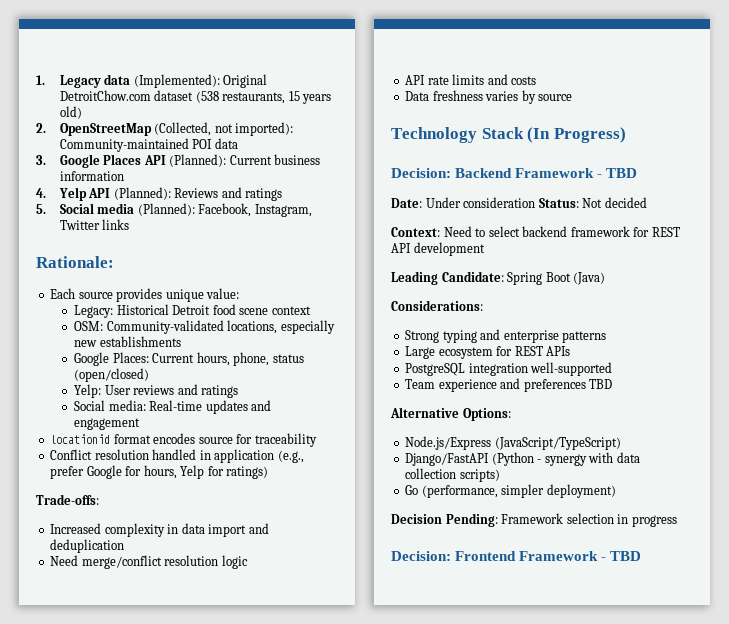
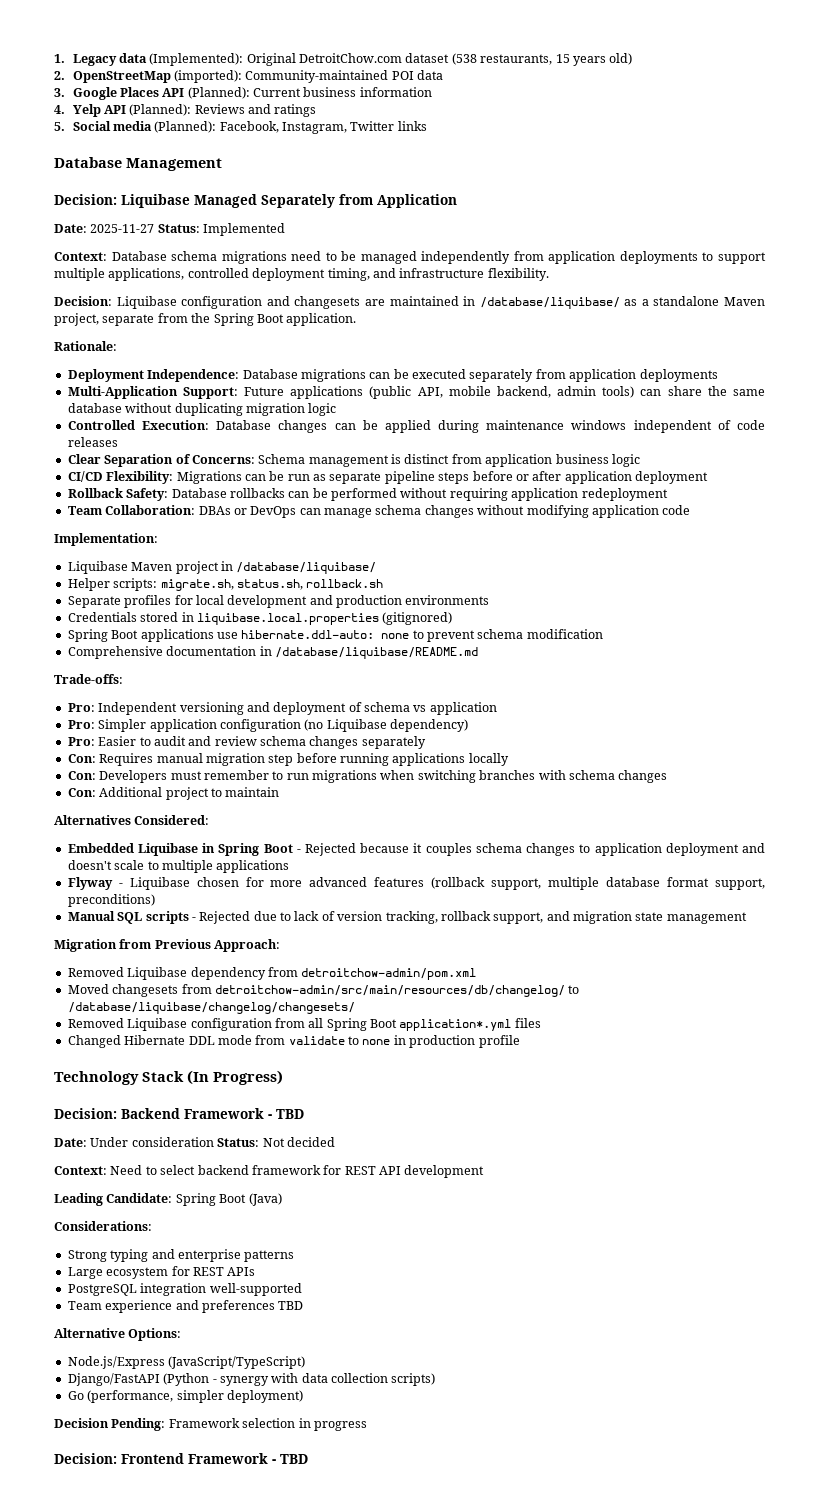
- 2. OpenStreetMap (Collected, not imported): Community-maintained POI data
+ 2. OpenStreetMap (imported): Community-maintained POI data
+ Database Management
+ Decision: Liquibase Managed Separately from Application
+ Date: 2025-11-27 Status: Implemented
+ Context: Database schema migrations need to be managed independently from application deployments to support multiple applications, controlled deployment timing, and infrastructure flexibility.
+ Decision: Liquibase configuration and changesets are maintained in /database/liquibase/ as a standalone Maven project, separate from the Spring Boot application.
  Rationale:
- Each source provides unique value:
- Legacy: Historical Detroit food scene context
- OSM: Community-validated locations, especially new establishments
- Google Places: Current hours, phone, status (open/closed)
- Yelp: User reviews and ratings
- Social media: Real-time updates and engagement
- locationid format encodes source for traceability
- Conflict resolution handled in application (e.g., prefer Google for hours, Yelp for ratings)
+ Deployment Independence: Database migrations can be executed separately from application deployments
+ Multi-Application Support: Future applications (public API, mobile backend, admin tools) can share the same database without duplicating migration logic
+ Controlled Execution: Database changes can be applied during maintenance windows independent of code releases
+ Clear Separation of Concerns: Schema management is distinct from application business logic
+ CI/CD Flexibility: Migrations can be run as separate pipeline steps before or after application deployment
+ Rollback Safety: Database rollbacks can be performed without requiring application redeployment
+ Team Collaboration: DBAs or DevOps can manage schema changes without modifying application code
+ Implementation:
+ Liquibase Maven project in /database/liquibase/
+ Helper scripts: migrate.sh, status.sh, rollback.sh
+ Separate profiles for local development and production environments
+ Credentials stored in liquibase.local.properties (gitignored)
+ Spring Boot applications use hibernate.ddl-auto: none to prevent schema modification
+ Comprehensive documentation in /database/liquibase/README.md
  Trade-offs:
- Increased complexity in data import and deduplication
- Need merge/conflict resolution logic
- API rate limits and costs
- Data freshness varies by source
+ Pro: Independent versioning and deployment of schema vs application
+ Pro: Simpler application configuration (no Liquibase dependency)
+ Pro: Easier to audit and review schema changes separately
+ Con: Requires manual migration step before running applications locally
+ Con: Developers must remember to run migrations when switching branches with schema changes
+ Con: Additional project to maintain
+ Alternatives Considered:
+ Embedded Liquibase in Spring Boot - Rejected because it couples schema changes to application deployment and doesn't scale to multiple applications
+ Flyway - Liquibase chosen for more advanced features (rollback support, multiple database format support, preconditions)
+ Manual SQL scripts - Rejected due to lack of version tracking, rollback support, and migration state management
+ Migration from Previous Approach:
+ Removed Liquibase dependency from detroitchow-admin/pom.xml
+ Moved changesets from detroitchow-admin/src/main/resources/db/changelog/ to /database/liquibase/changelog/changesets/
+ Removed Liquibase configuration from all Spring Boot application*.yml files
+ Changed Hibernate DDL mode from validate to none in production profile

